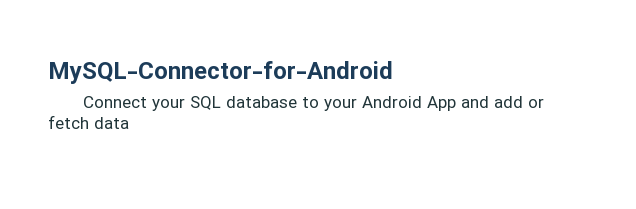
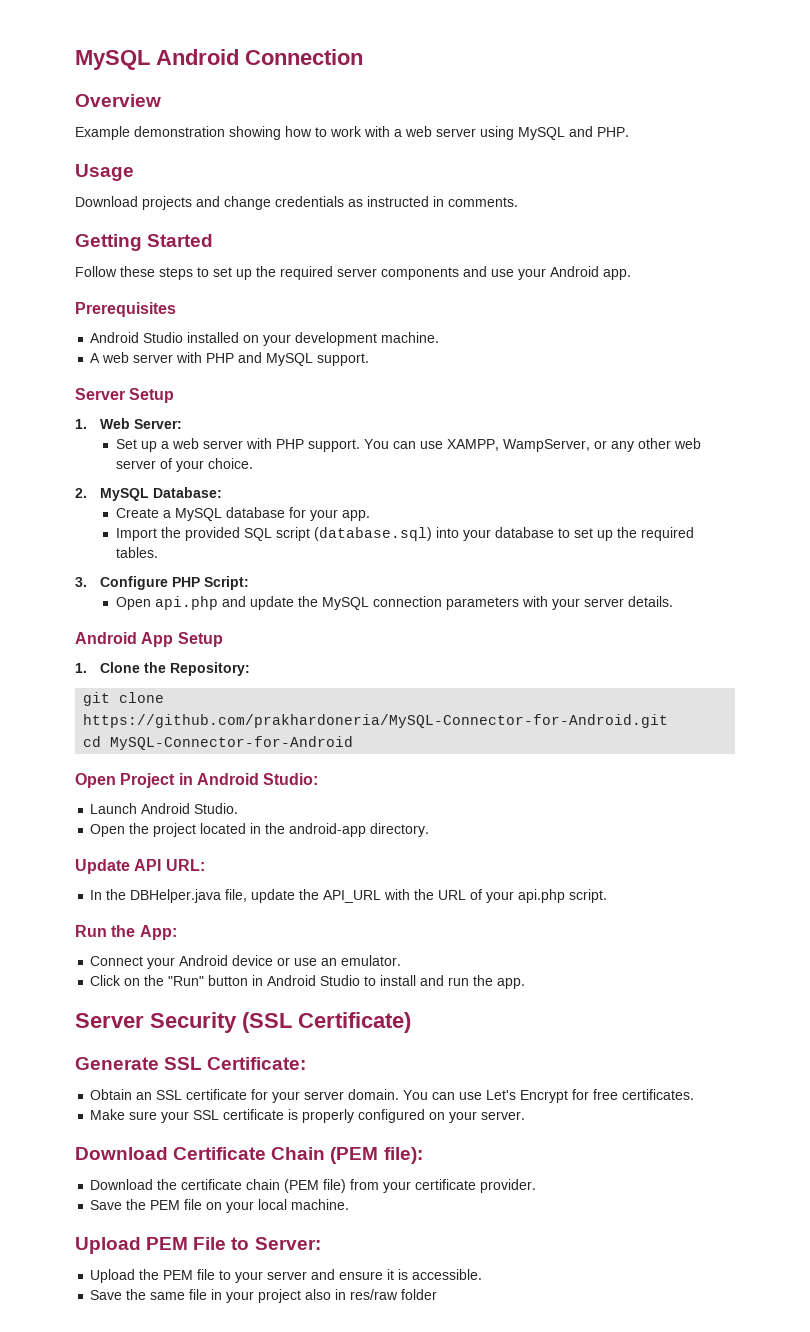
- MySQL-Connector-for-Android
- Connect your SQL database to your Android App and add or fetch data
+ MySQL Android Connection
+ Overview
+ Example demonstration showing how to work with a web server using MySQL and PHP.
+ Usage
+ Download projects and change credentials as instructed in comments.
+ Getting Started
+ Follow these steps to set up the required server components and use your Android app.
+ Prerequisites
+ Android Studio installed on your development machine.
+ A web server with PHP and MySQL support.
+ Server Setup
+ 1. Web Server:
+ Set up a web server with PHP support. You can use XAMPP, WampServer, or any other web server of your choice.
+ 2. MySQL Database:
+ Create a MySQL database for your app.
+ Import the provided SQL script (database.sql) into your database to set up the required tables.
+ 3. Configure PHP Script:
+ Open api.php and update the MySQL connection parameters with your server details.
+ Android App Setup
+ 1. Clone the Repository:
+ git clone https://github.com/prakhardoneria/MySQL-Connector-for-Android.git
+ cd MySQL-Connector-for-Android
+ Open Project in Android Studio:
+ Launch Android Studio.
+ Open the project located in the android-app directory.
+ Update API URL:
+ In the DBHelper.java file, update the API_URL with the URL of your api.php script.
+ Run the App:
+ Connect your Android device or use an emulator.
+ Click on the "Run" button in Android Studio to install and run the app.
+ Server Security (SSL Certificate)
+ Generate SSL Certificate:
+ Obtain an SSL certificate for your server domain. You can use Let's Encrypt for free certificates.
+ Make sure your SSL certificate is properly configured on your server.
+ Download Certificate Chain (PEM file):
+ Download the certificate chain (PEM file) from your certificate provider.
+ Save the PEM file on your local machine.
+ Upload PEM File to Server:
+ Upload the PEM file to your server and ensure it is accessible.
+ Save the same file in your project also in res/raw folder

